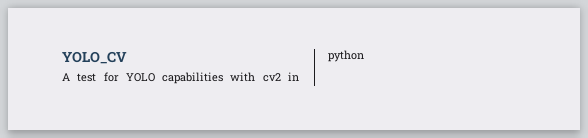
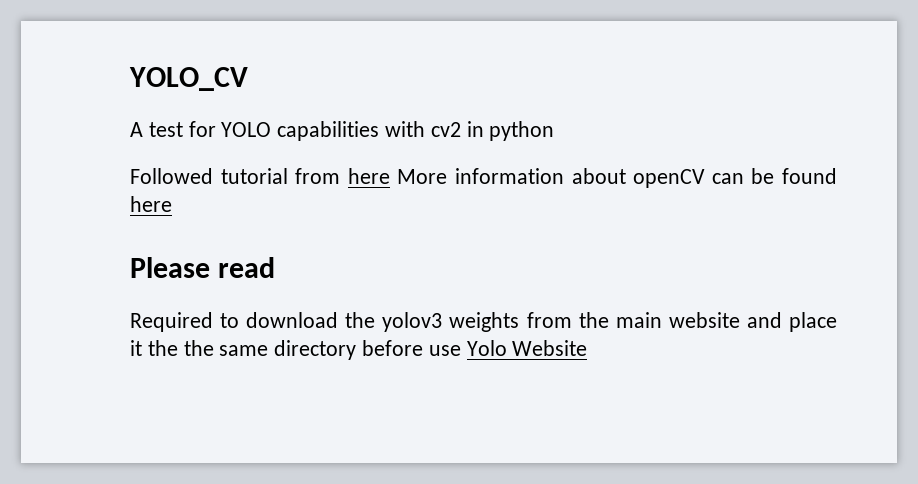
+ Followed tutorial from here More information about openCV can be found here
+ Please read
+ Required to download the yolov3 weights from the main website and place it the the same directory before use Yolo Website

